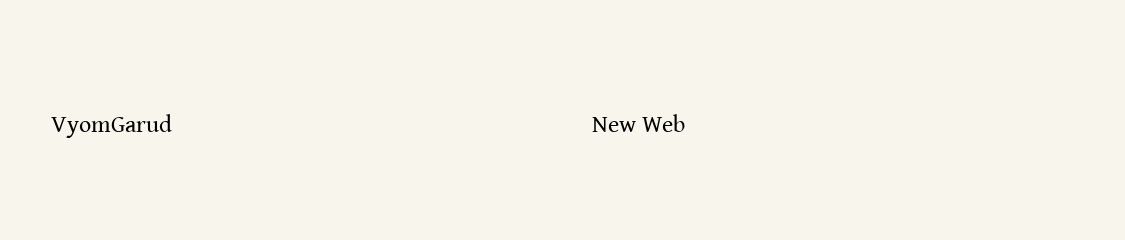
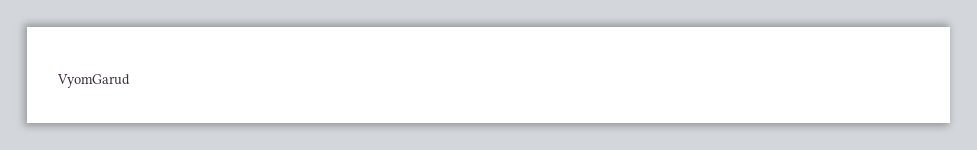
- New Web

